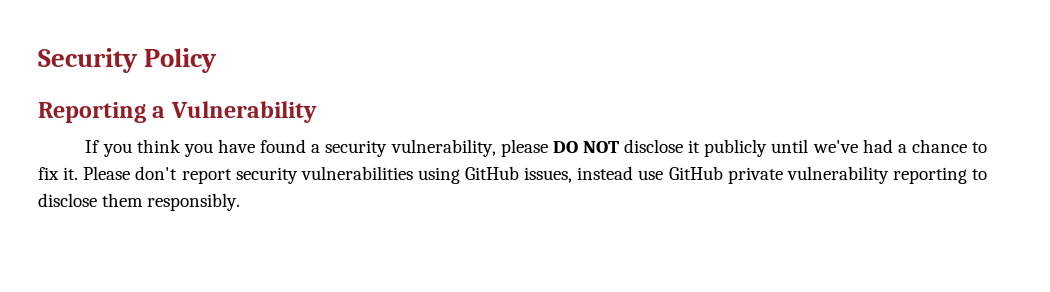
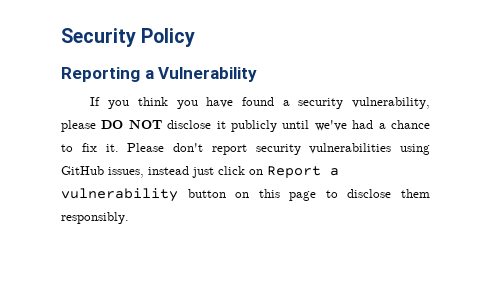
- Please don't report security vulnerabilities using GitHub issues, instead use GitHub private vulnerability reporting to disclose them responsibly.
+ Please don't report security vulnerabilities using GitHub issues, instead just click on Report a vulnerability button on this page to disclose them responsibly.

